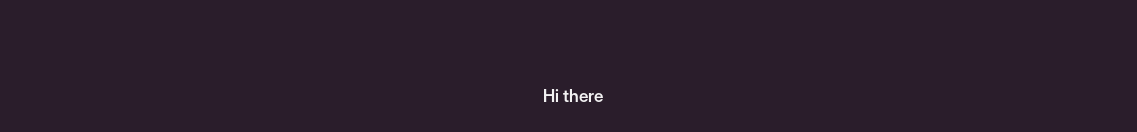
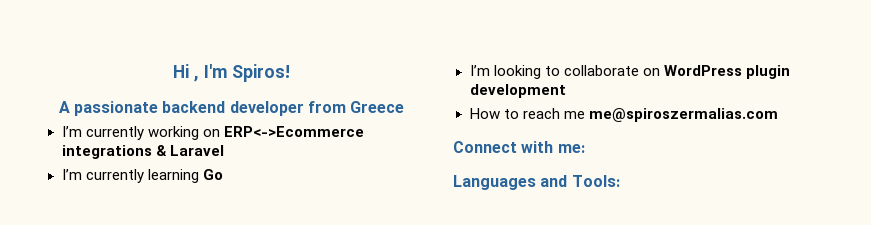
- Hi there
+ Hi , I'm Spiros!
+ A passionate backend developer from Greece
+ I’m currently working on ERP<->Ecommerce integrations & Laravel
+ I’m currently learning Go
+ I’m looking to collaborate on WordPress plugin development
+ How to reach me me@spiroszermalias.com
+ Connect with me:
+ Languages and Tools:

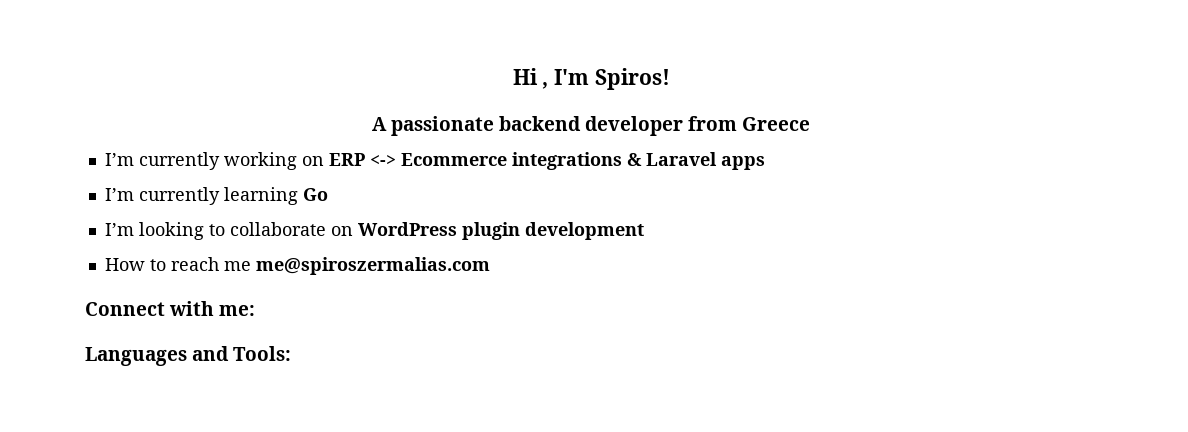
- I’m currently working on ERP<->Ecommerce integrations & Laravel
+ I’m currently working on ERP <-> Ecommerce integrations & Laravel apps

